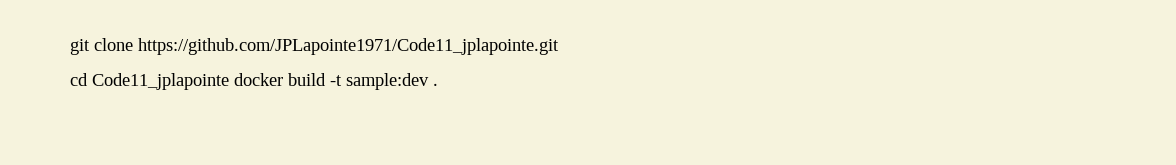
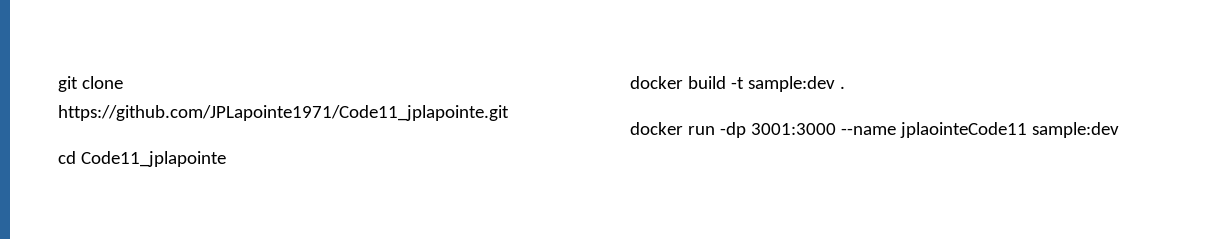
- cd Code11_jplapointe docker build -t sample:dev .
+ cd Code11_jplapointe
+ docker build -t sample:dev .
+ docker run -dp 3001:3000 --name jplaointeCode11 sample:dev

